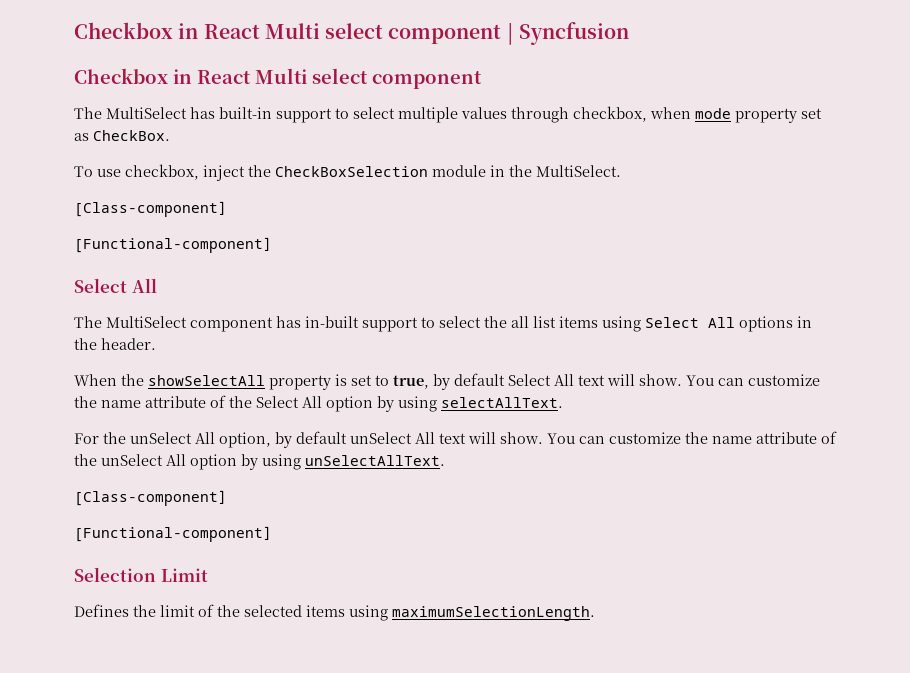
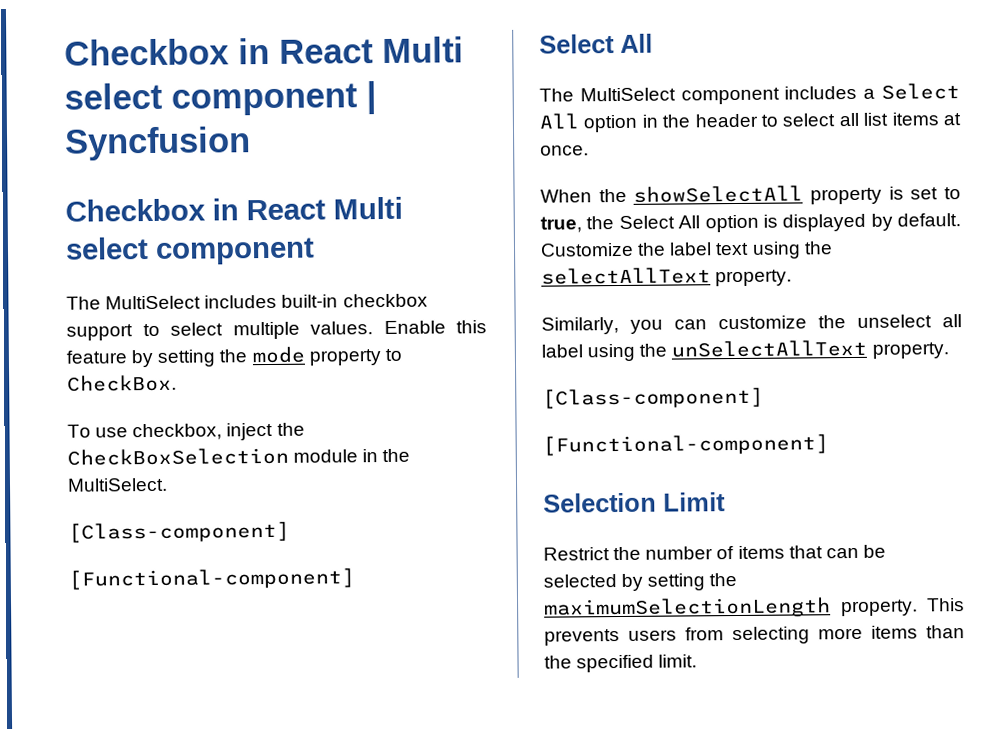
- The MultiSelect has built-in support to select multiple values through checkbox, when mode property set as CheckBox.
+ The MultiSelect includes built-in checkbox support to select multiple values. Enable this feature by setting the mode property to CheckBox.
- The MultiSelect component has in-built support to select the all list items using Select All options in the header.
+ The MultiSelect component includes a Select All option in the header to select all list items at once.
- When the showSelectAll property is set to true, by default Select All text will show. You can customize the name attribute of the Select All option by using selectAllText.
- For the unSelect All option, by default unSelect All text will show. You can customize the name attribute of the unSelect All option by using unSelectAllText.
+ When the showSelectAll property is set to true, the Select All option is displayed by default. Customize the label text using the selectAllText property.
+ Similarly, you can customize the unselect all label using the unSelectAllText property.
  [Class-component]
  [Functional-component]
  Selection Limit
- Defines the limit of the selected items using maximumSelectionLength.
+ Restrict the number of items that can be selected by setting the maximumSelectionLength property. This prevents users from selecting more items than the specified limit.

